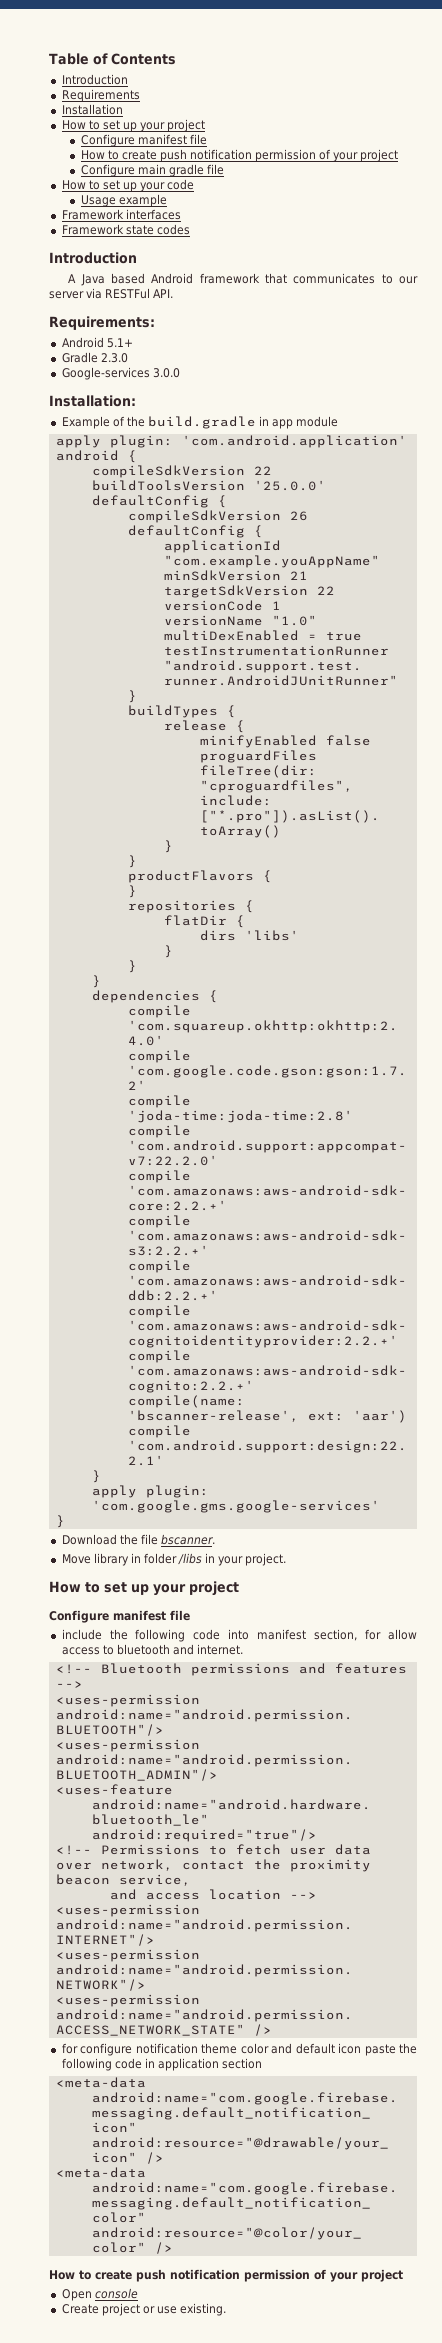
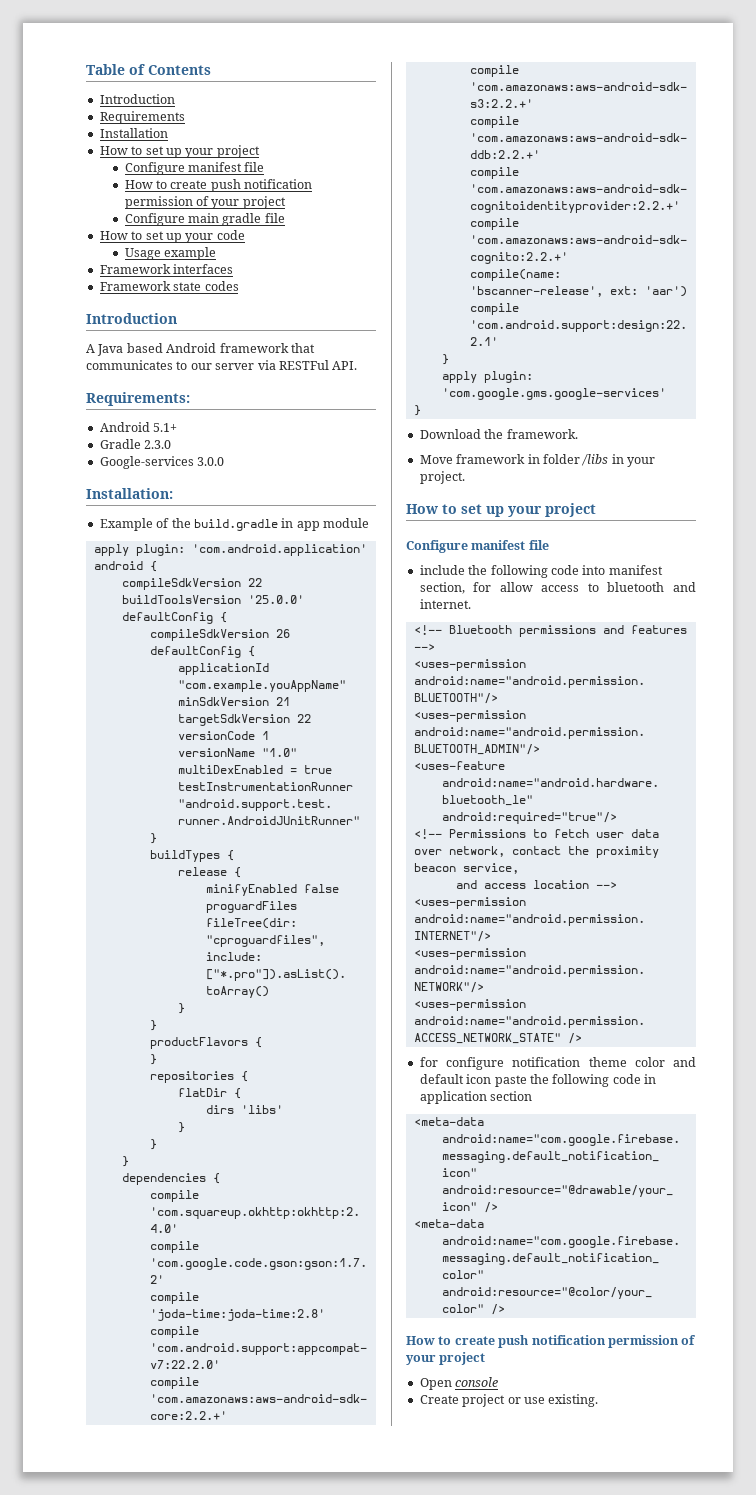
- Download the file bscanner.
+ Download the framework.
- Move library in folder /libs in your project.
+ Move framework in folder /libs in your project.

